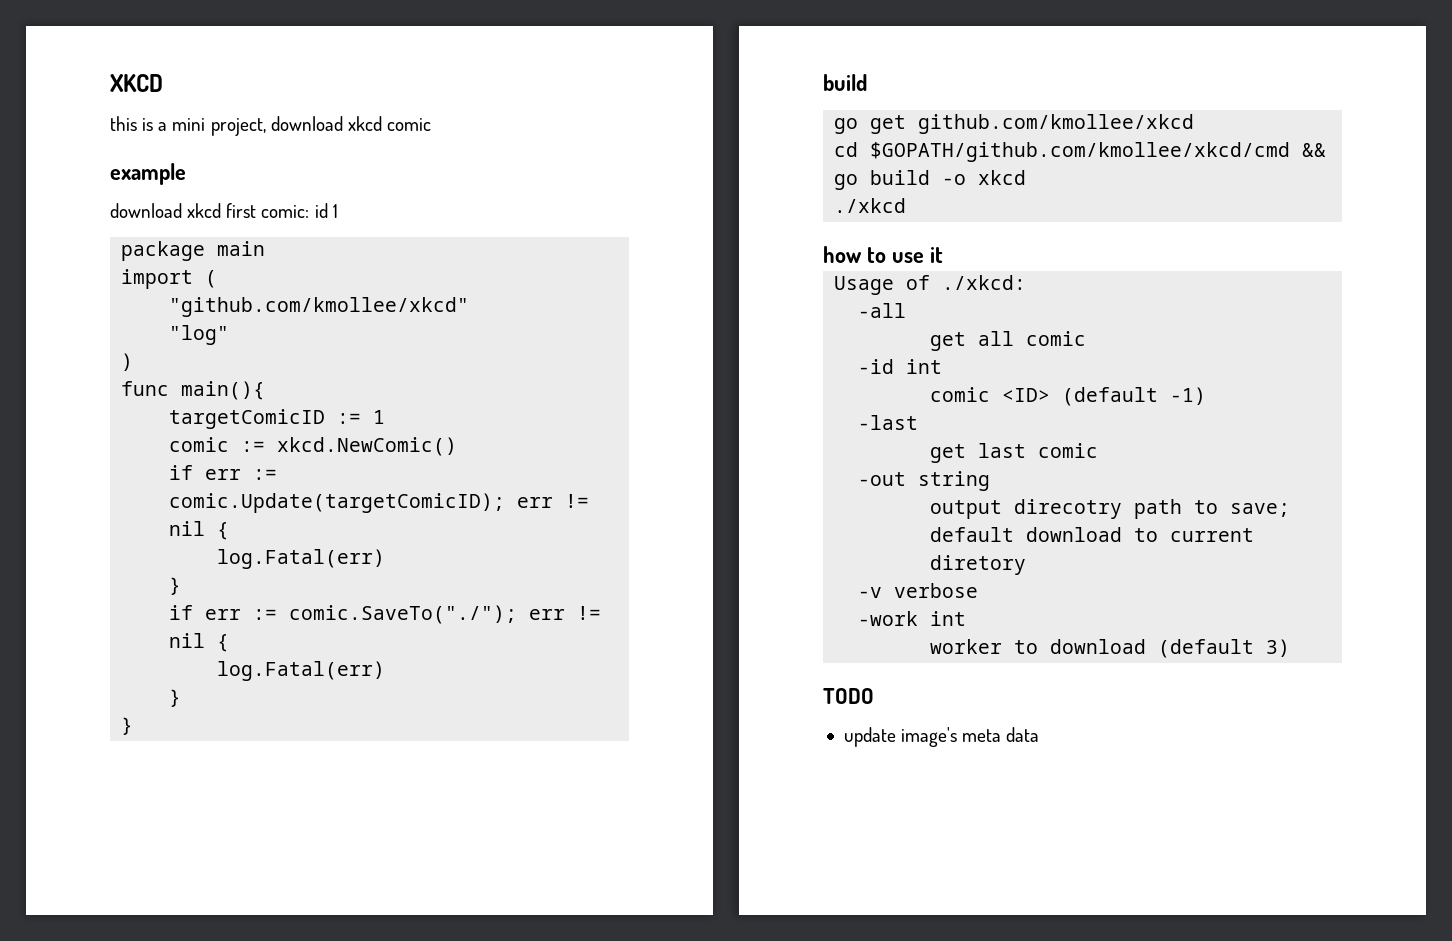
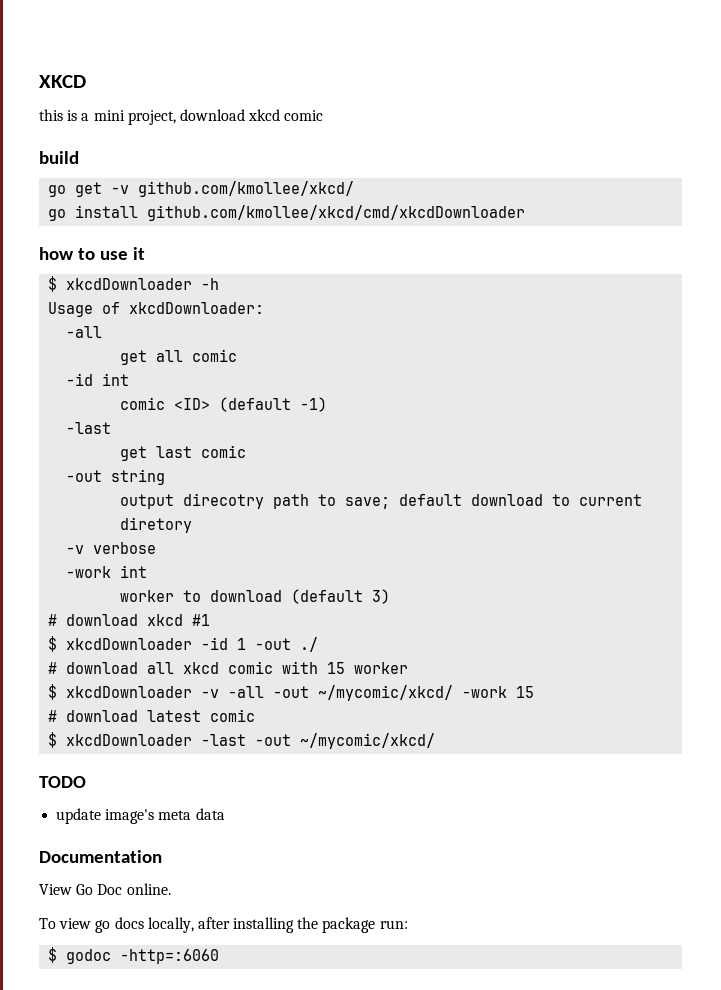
- example
- download xkcd first comic: id 1
- package main
- import (
- "github.com/kmollee/xkcd"
- "log"
- )
- func main(){
- targetComicID := 1
- comic := xkcd.NewComic()
- if err := comic.Update(targetComicID); err != nil {
- log.Fatal(err)
- }
- if err := comic.SaveTo("./"); err != nil {
- log.Fatal(err)
- }
- }
  build
- go get github.com/kmollee/xkcd
- cd $GOPATH/github.com/kmollee/xkcd/cmd && go build -o xkcd
- ./xkcd
+ go get -v github.com/kmollee/xkcd/
+ go install github.com/kmollee/xkcd/cmd/xkcdDownloader
+ $ xkcdDownloader -h
- Usage of ./xkcd:
+ Usage of xkcdDownloader:
+ # download xkcd #1
+ $ xkcdDownloader -id 1 -out ./
+ # download all xkcd comic with 15 worker
+ $ xkcdDownloader -v -all -out ~/mycomic/xkcd/ -work 15
+ # download latest comic
+ $ xkcdDownloader -last -out ~/mycomic/xkcd/
+ Documentation
+ View Go Doc online.
+ To view go docs locally, after installing the package run:
+ $ godoc -http=:6060

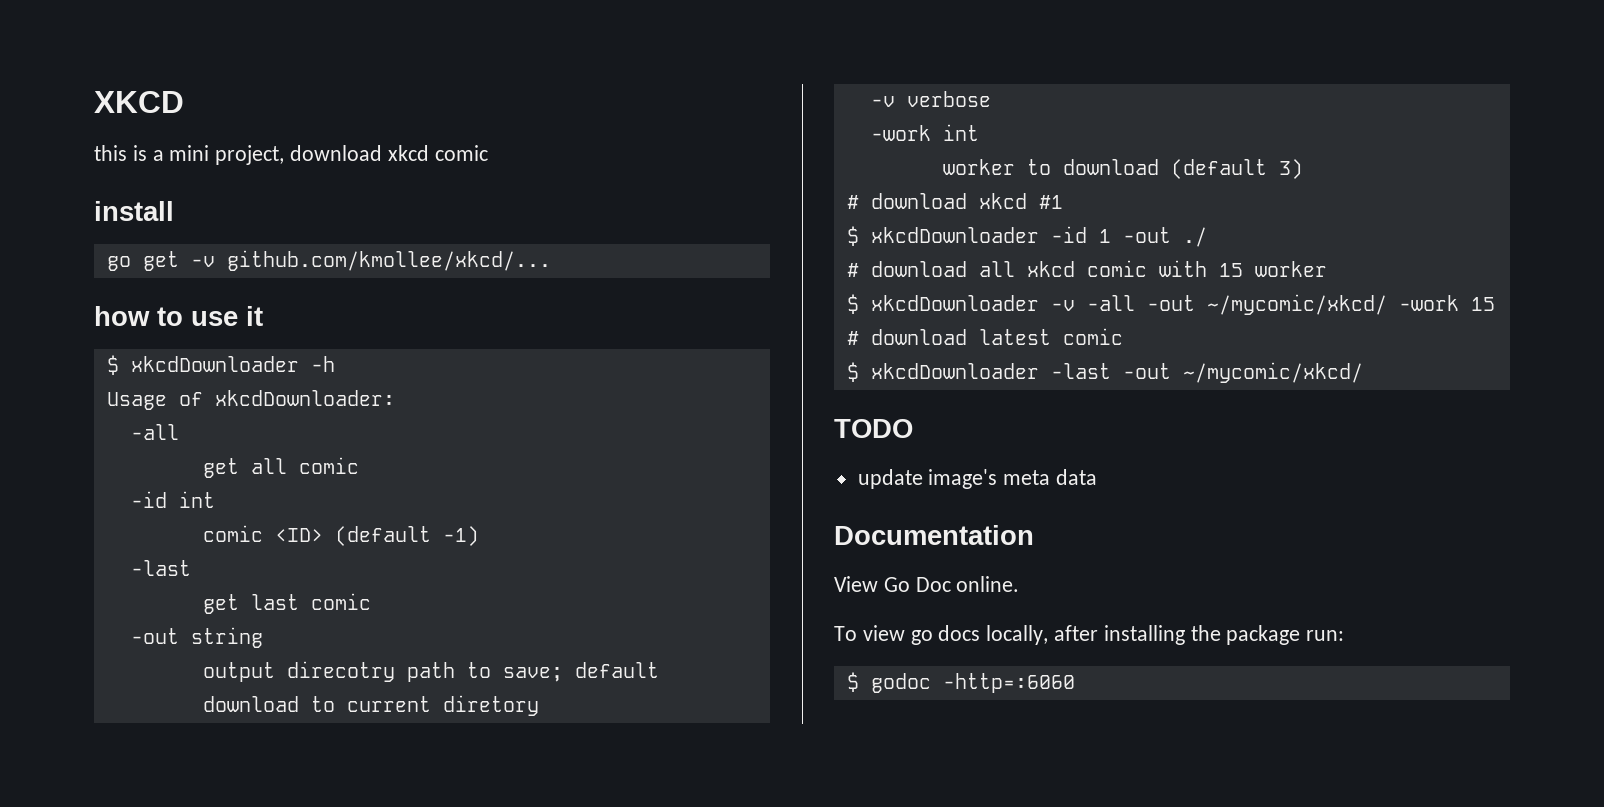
- build
+ install
- go get -v github.com/kmollee/xkcd/
- go install github.com/kmollee/xkcd/cmd/xkcdDownloader
+ go get -v github.com/kmollee/xkcd/...

